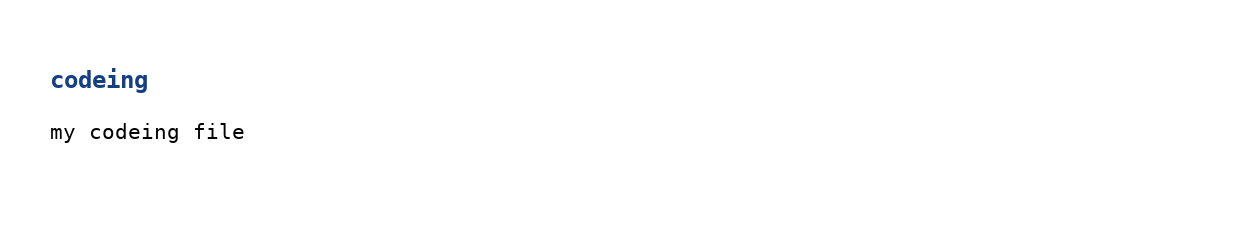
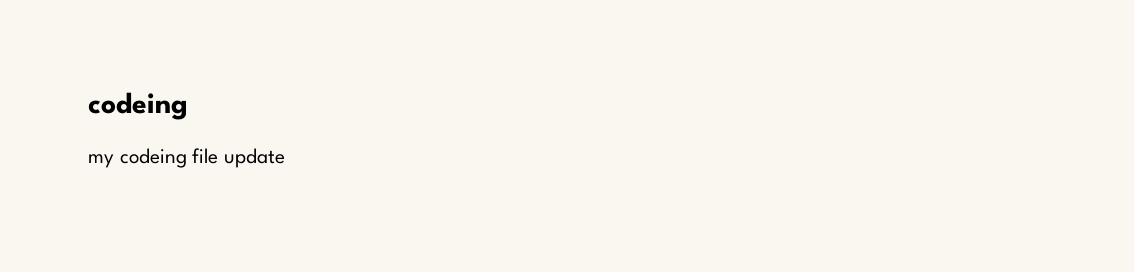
- my codeing file
+ my codeing file update

